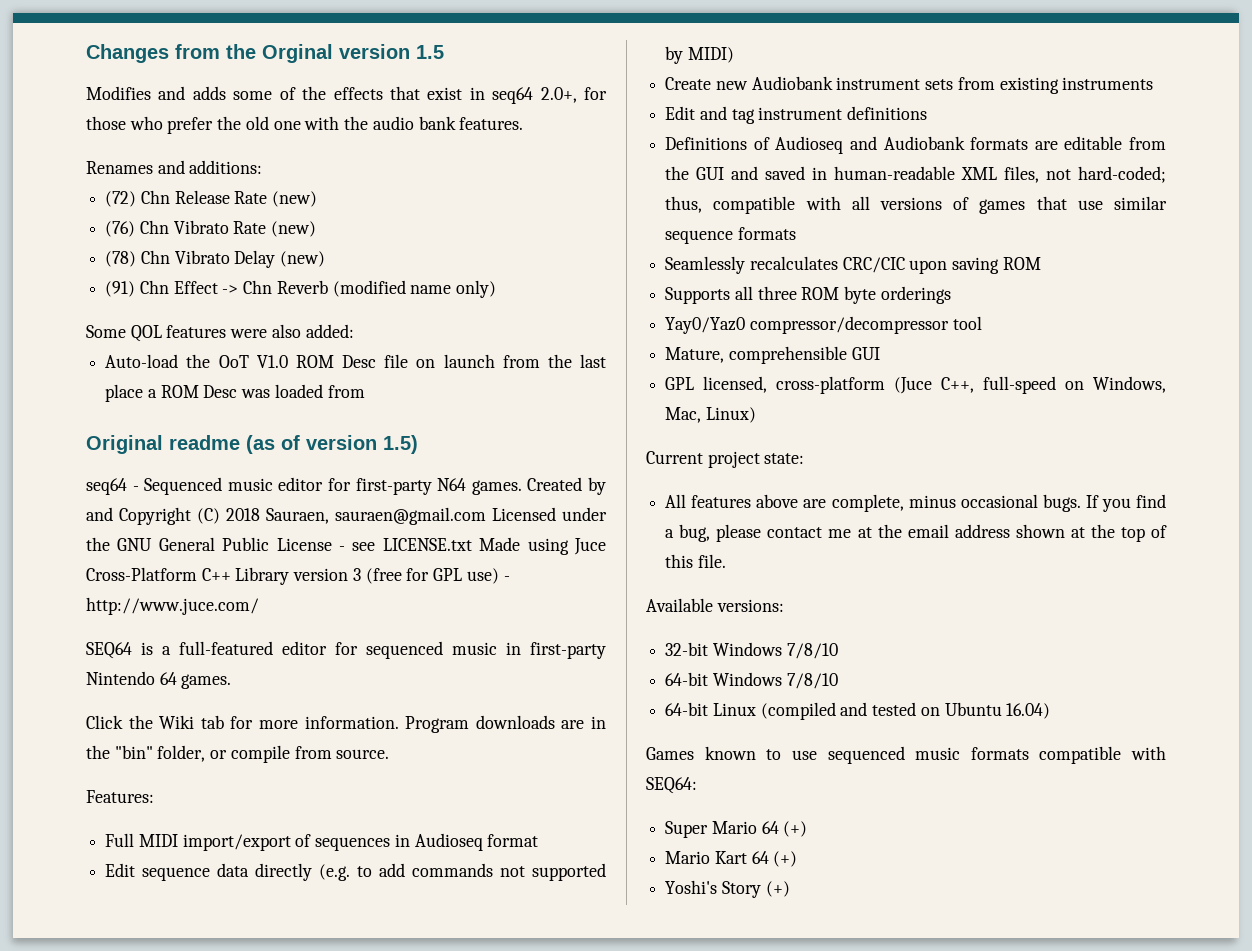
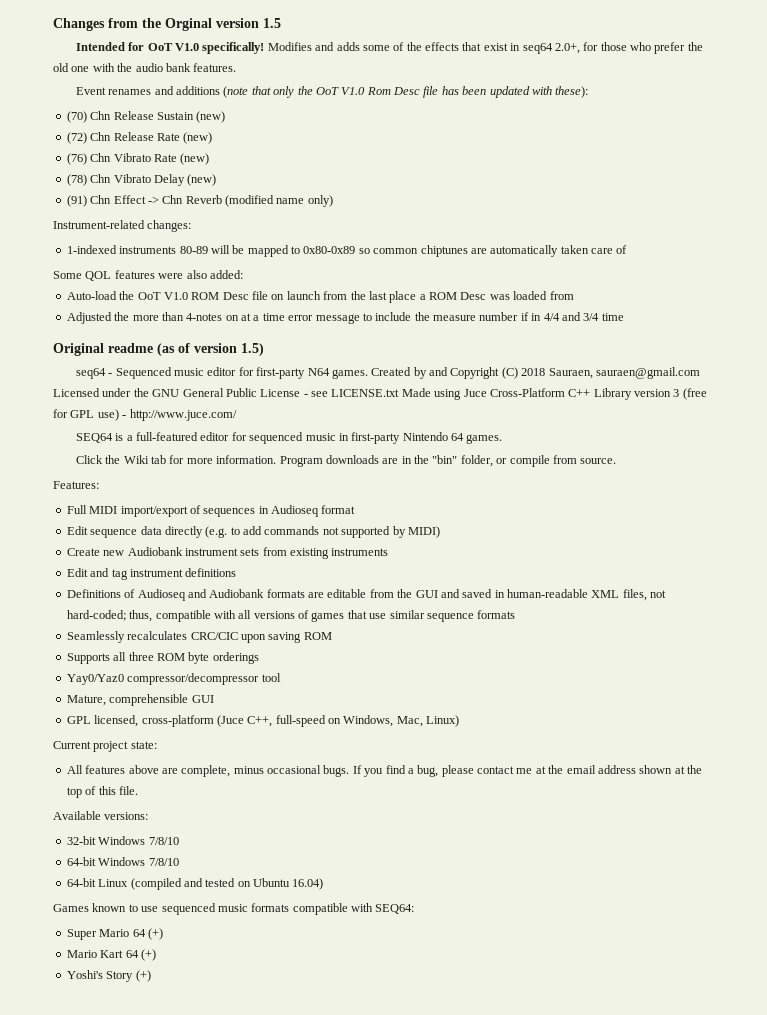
+ Intended for OoT V1.0 specifically!
- Renames and additions:
+ Event renames and additions (note that only the OoT V1.0 Rom Desc file has been updated with these):
+ (70) Chn Release Sustain (new)
+ Instrument-related changes:
+ 1-indexed instruments 80-89 will be mapped to 0x80-0x89 so common chiptunes are automatically taken care of
+ Adjusted the more than 4-notes on at a time error message to include the measure number if in 4/4 and 3/4 time

